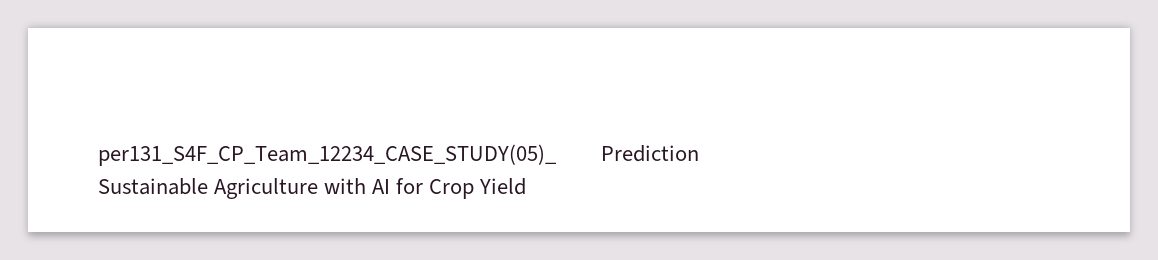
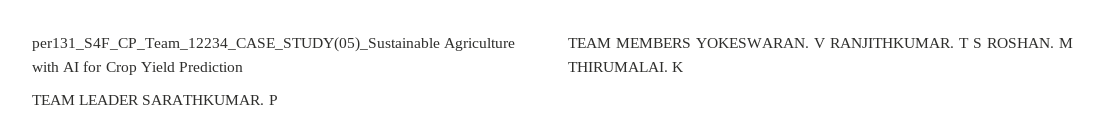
+ TEAM LEADER SARATHKUMAR. P
+ TEAM MEMBERS YOKESWARAN. V RANJITHKUMAR. T S ROSHAN. M THIRUMALAI. K

